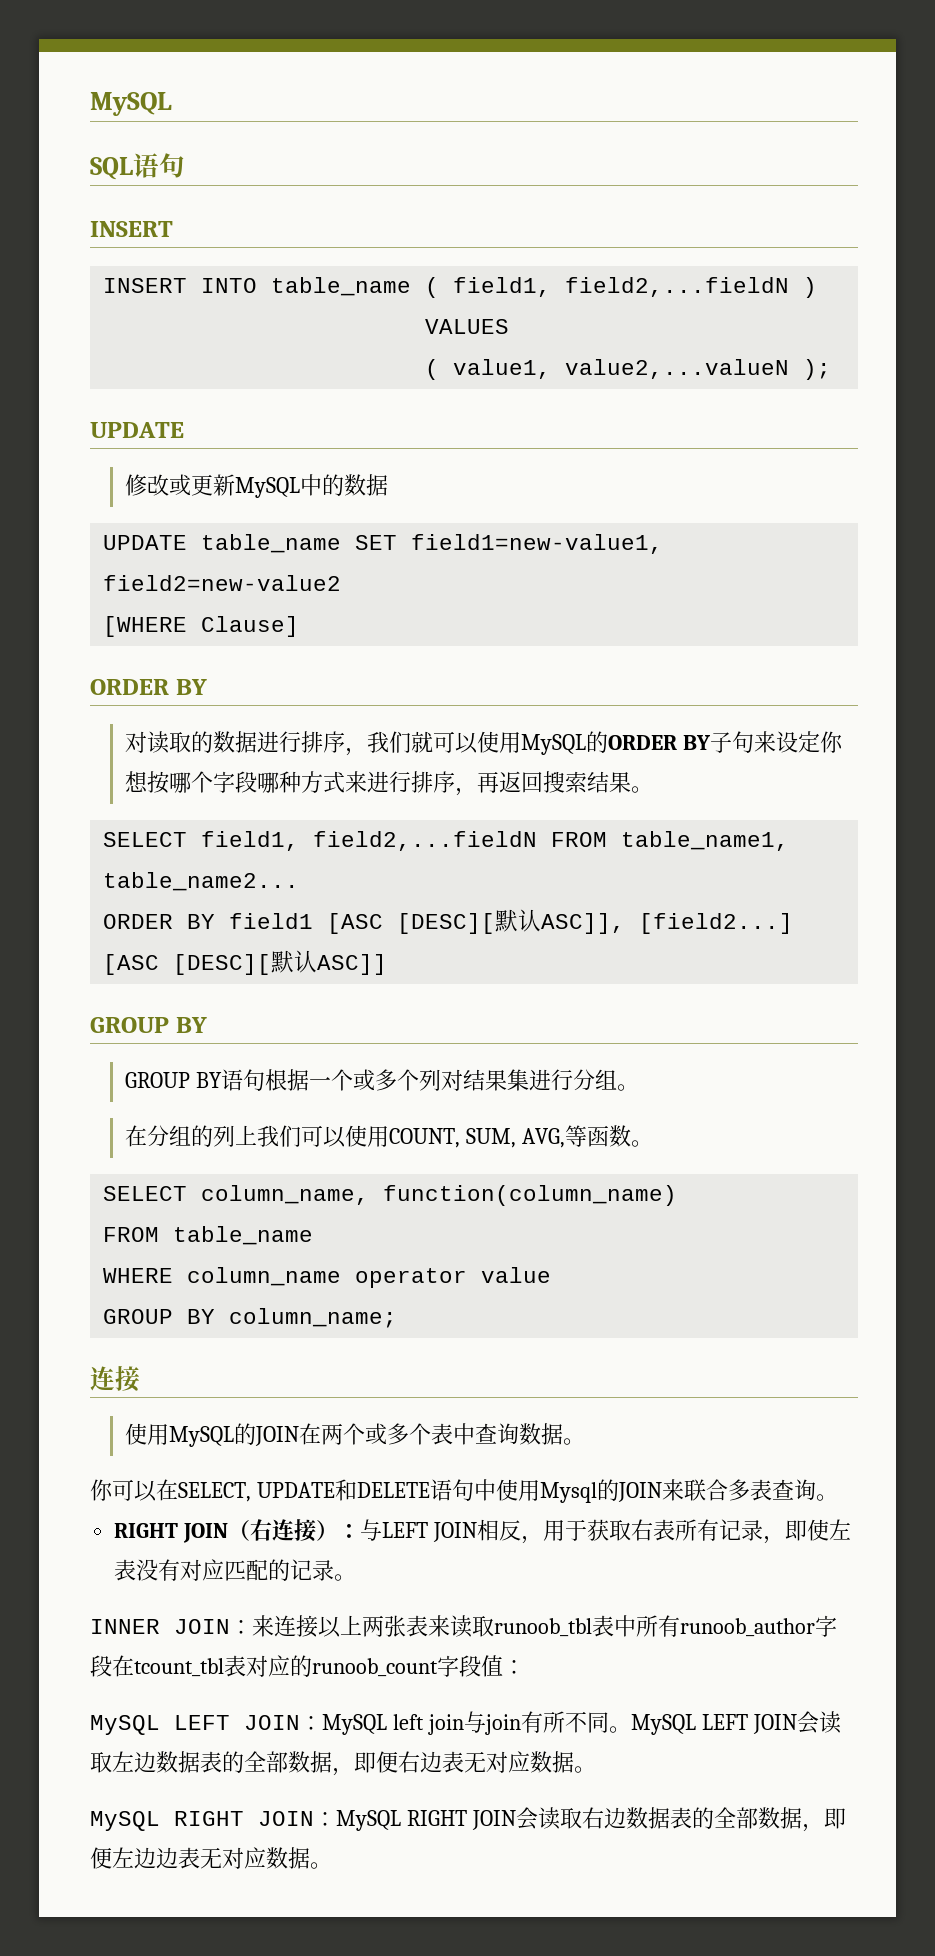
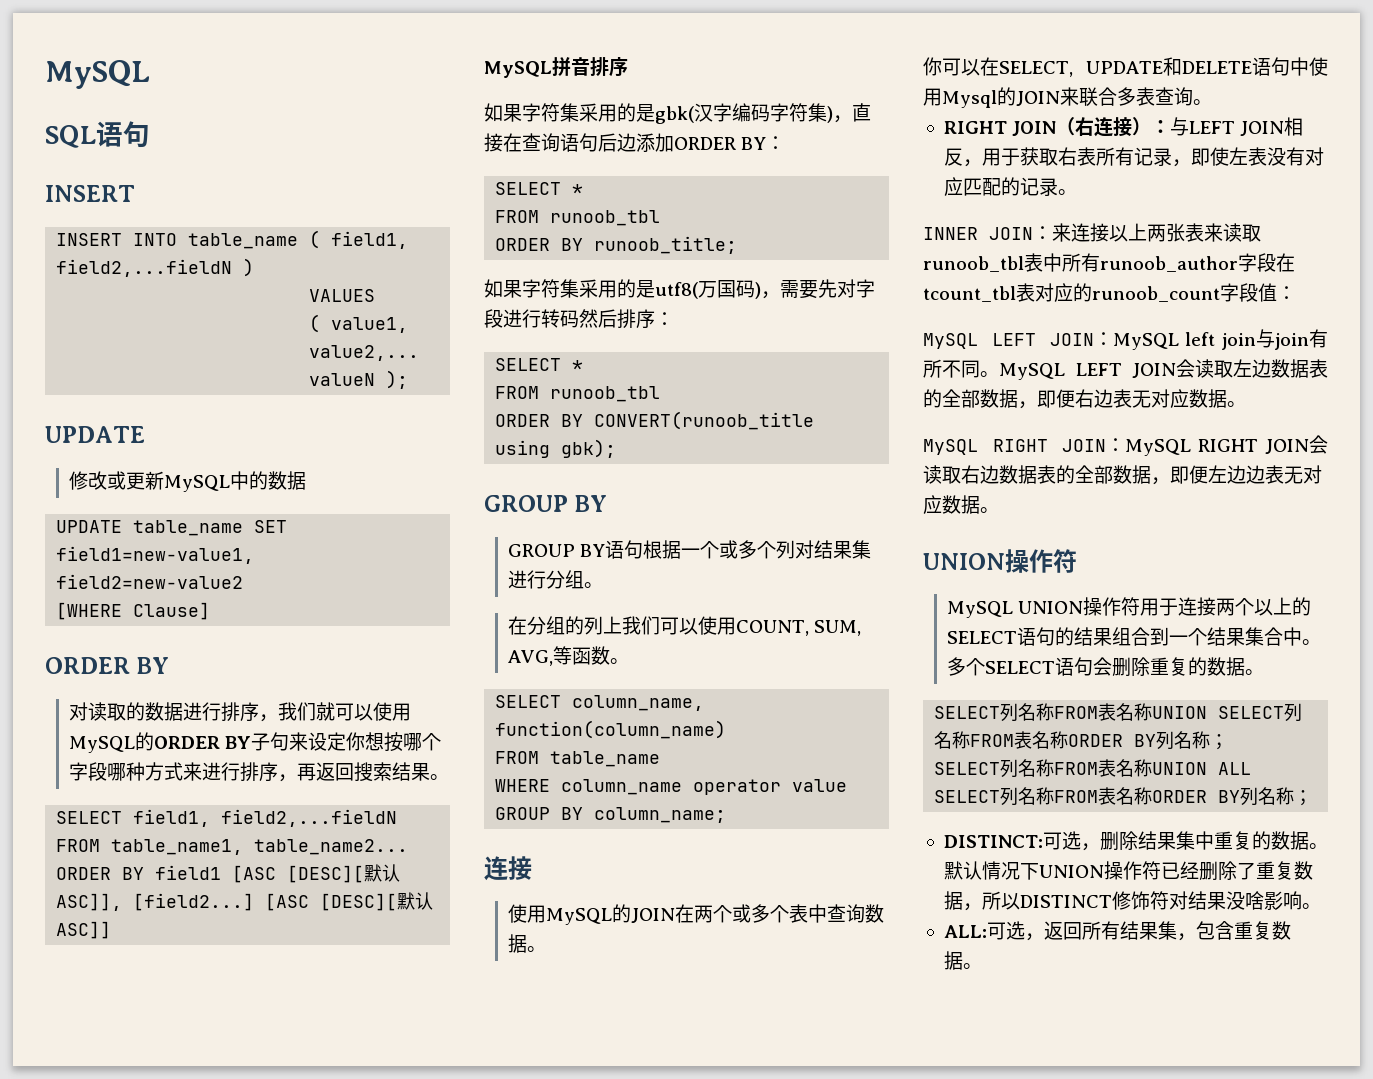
+ MySQL拼音排序
+ 如果字符集采用的是gbk(汉字编码字符集)，直接在查询语句后边添加ORDER BY：
+ SELECT *
+ FROM runoob_tbl
+ ORDER BY runoob_title;
+ 如果字符集采用的是utf8(万国码)，需要先对字段进行转码然后排序：
+ SELECT *
+ FROM runoob_tbl
+ ORDER BY CONVERT(runoob_title using gbk);
  MySQL RIGHT JOIN：MySQL RIGHT JOIN会读取右边数据表的全部数据，即便左边边表无对应数据。
+ UNION操作符
+ MySQL UNION操作符用于连接两个以上的SELECT语句的结果组合到一个结果集合中。多个SELECT语句会删除重复的数据。
+ SELECT列名称FROM表名称UNION SELECT列名称FROM表名称ORDER BY列名称；
+ SELECT列名称FROM表名称UNION ALL SELECT列名称FROM表名称ORDER BY列名称；
+ DISTINCT:可选，删除结果集中重复的数据。默认情况下UNION操作符已经删除了重复数据，所以DISTINCT修饰符对结果没啥影响。
+ ALL:可选，返回所有结果集，包含重复数据。

